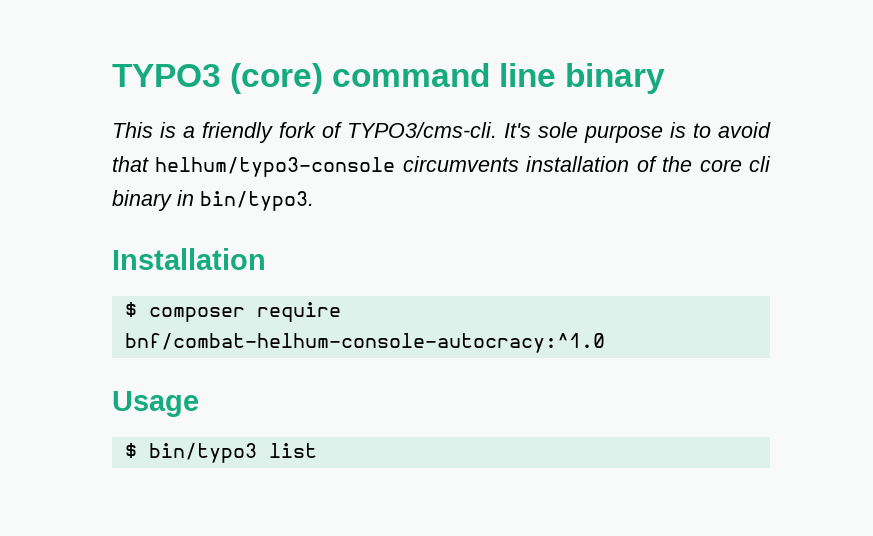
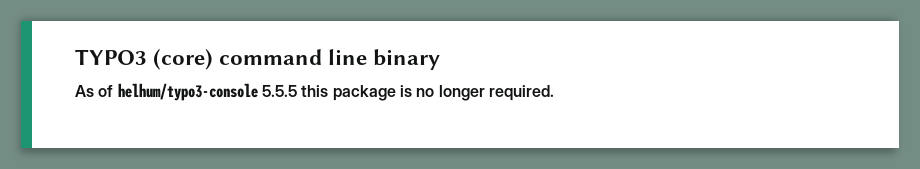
- This is a friendly fork of TYPO3/cms-cli. It's sole purpose is to avoid that helhum/typo3-console circumvents installation of the core cli binary in bin/typo3.
- Installation
- $ composer require bnf/combat-helhum-console-autocracy:^1.0
- Usage
- $ bin/typo3 list
+ As of helhum/typo3-console 5.5.5 this package is no longer required.

